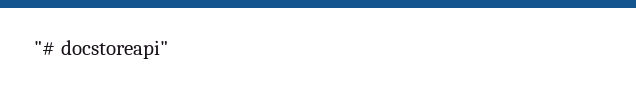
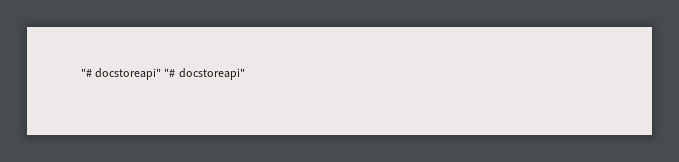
- "# docstoreapi"
+ "# docstoreapi" "# docstoreapi"

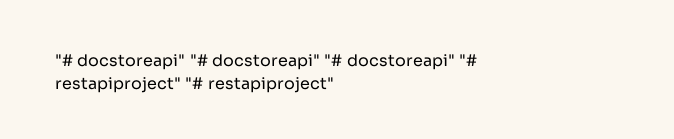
- "# docstoreapi" "# docstoreapi"
+ "# docstoreapi" "# docstoreapi" "# docstoreapi" "# restapiproject" "# restapiproject"

